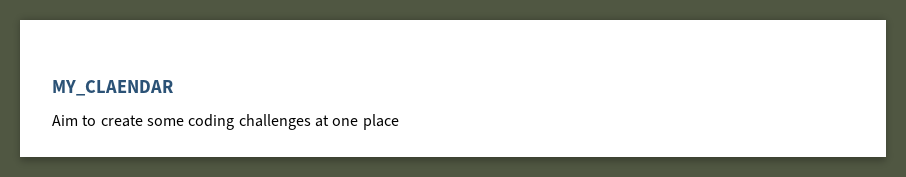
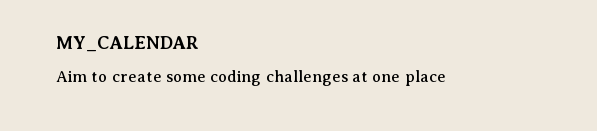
- MY_CLAENDAR
+ MY_CALENDAR

